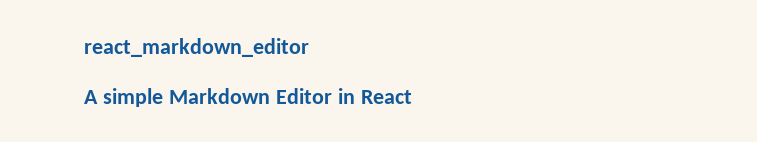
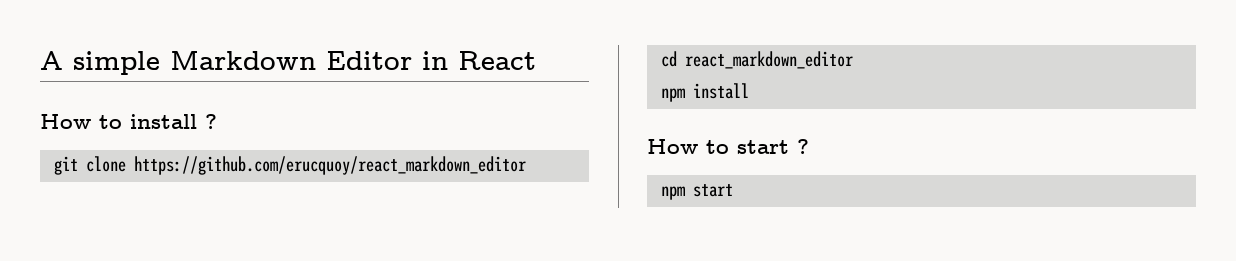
- react_markdown_editor
+ How to install ?
+ git clone https://github.com/erucquoy/react_markdown_editor
+ cd react_markdown_editor
+ npm install
+ How to start ?
+ npm start

